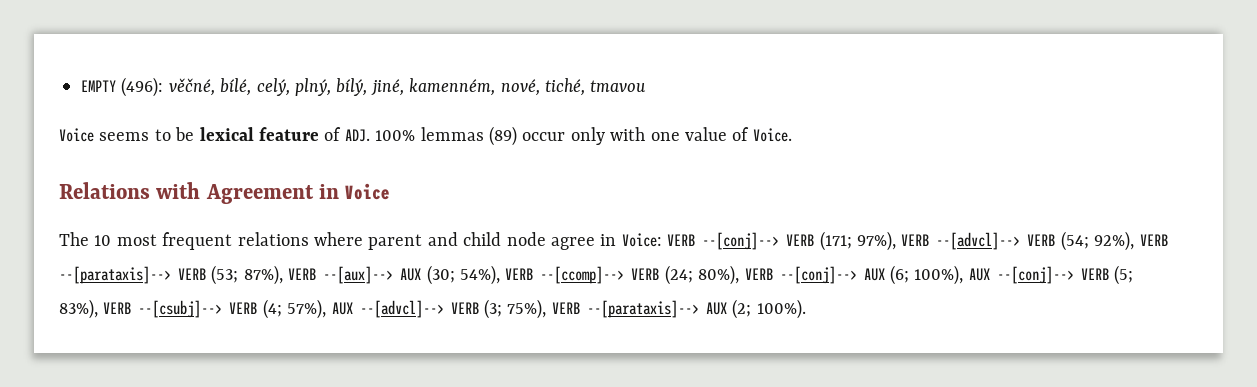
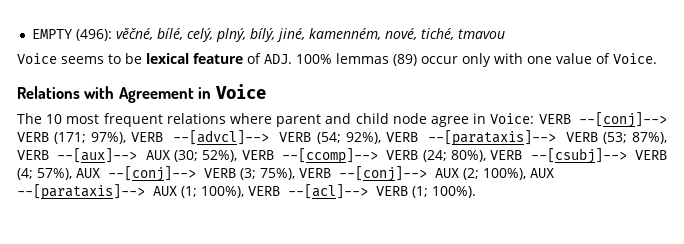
- The 10 most frequent relations where parent and child node agree in Voice: VERB --[conj]--> VERB (171; 97%), VERB --[advcl]--> VERB (54; 92%), VERB --[parataxis]--> VERB (53; 87%), VERB --[aux]--> AUX (30; 54%), VERB --[ccomp]--> VERB (24; 80%), VERB --[conj]--> AUX (6; 100%), AUX --[conj]--> VERB (5; 83%), VERB --[csubj]--> VERB (4; 57%), AUX --[advcl]--> VERB (3; 75%), VERB --[parataxis]--> AUX (2; 100%).
+ The 10 most frequent relations where parent and child node agree in Voice: VERB --[conj]--> VERB (171; 97%), VERB --[advcl]--> VERB (54; 92%), VERB --[parataxis]--> VERB (53; 87%), VERB --[aux]--> AUX (30; 52%), VERB --[ccomp]--> VERB (24; 80%), VERB --[csubj]--> VERB (4; 57%), AUX --[conj]--> VERB (3; 75%), VERB --[conj]--> AUX (2; 100%), AUX --[parataxis]--> AUX (1; 100%), VERB --[acl]--> VERB (1; 100%).

